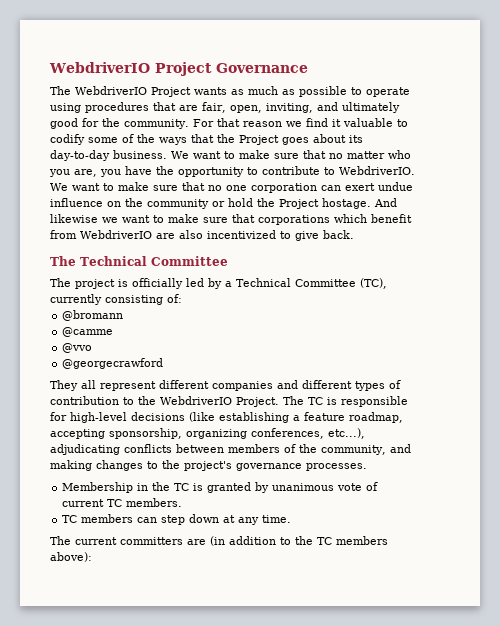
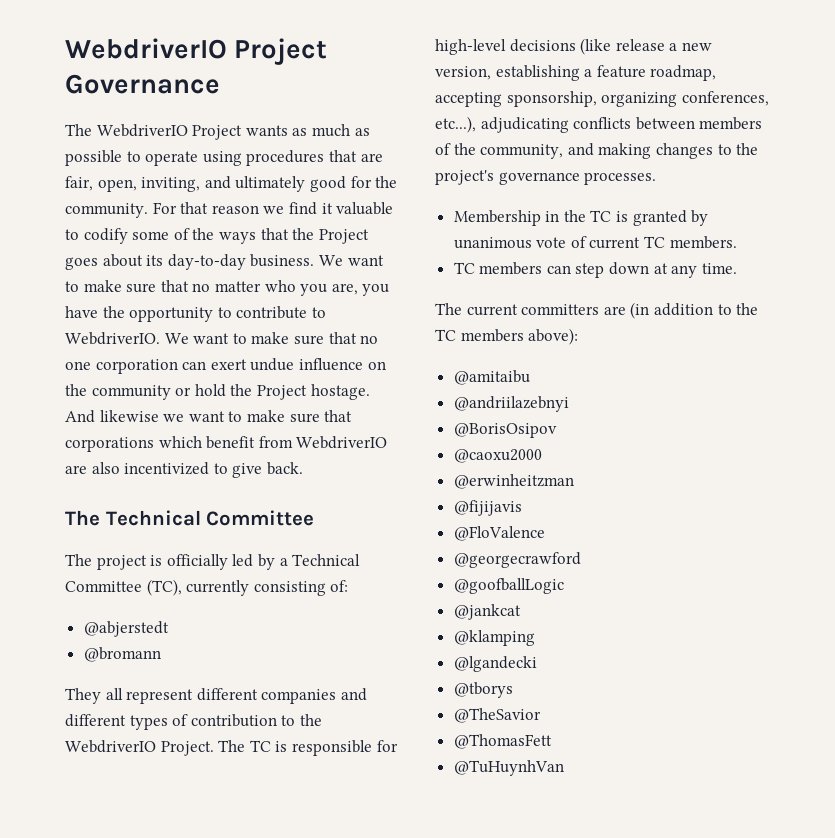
+ @abjerstedt
- @camme
- @vvo
- @georgecrawford
- The TC is responsible for high-level decisions (like establishing a feature roadmap, accepting sponsorship, organizing conferences, etc...), adjudicating conflicts between members of the community, and making changes to the project's governance processes.
+ The TC is responsible for high-level decisions (like release a new version, establishing a feature roadmap, accepting sponsorship, organizing conferences, etc...), adjudicating conflicts between members of the community, and making changes to the project's governance processes.
+ @amitaibu
+ @andriilazebnyi
+ @BorisOsipov
+ @caoxu2000
+ @erwinheitzman
+ @fijijavis
+ @FloValence
+ @georgecrawford
+ @goofballLogic
+ @jankcat
+ @klamping
+ @lgandecki
+ @tborys
+ @TheSavior
+ @ThomasFett
+ @TuHuynhVan

